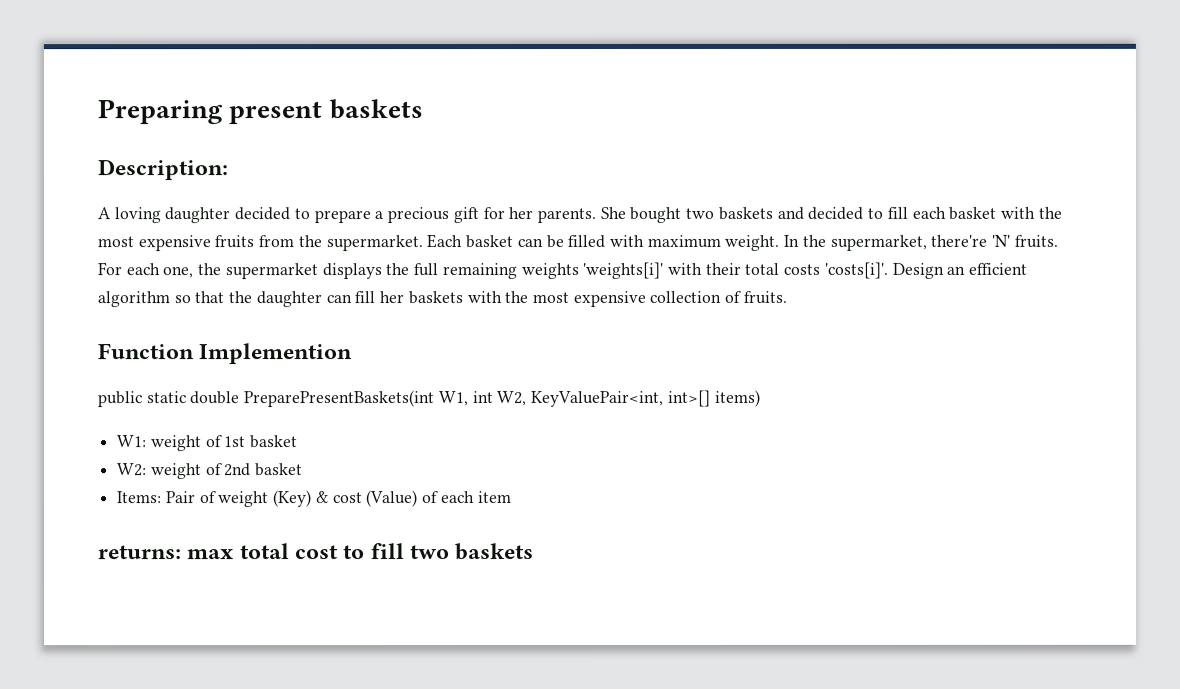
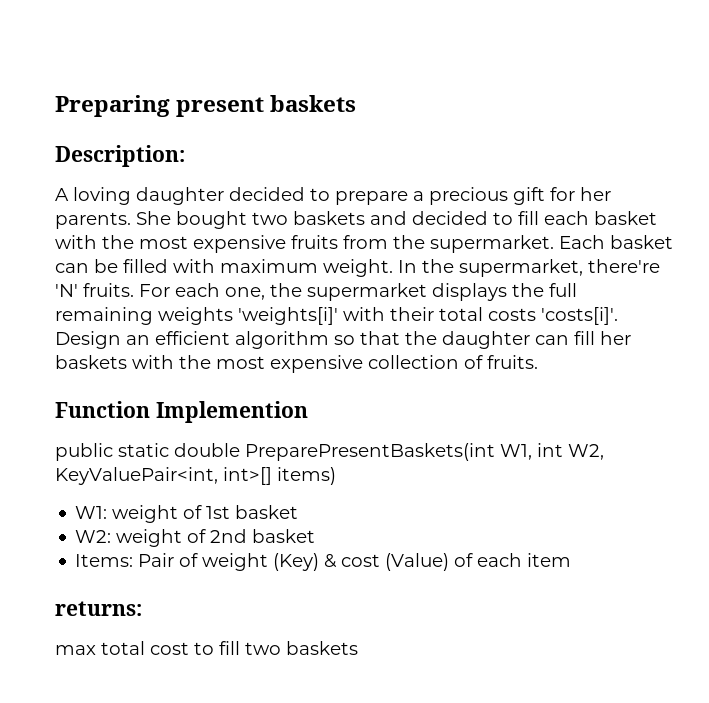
- returns: max total cost to fill two baskets
+ returns:
+ max total cost to fill two baskets

